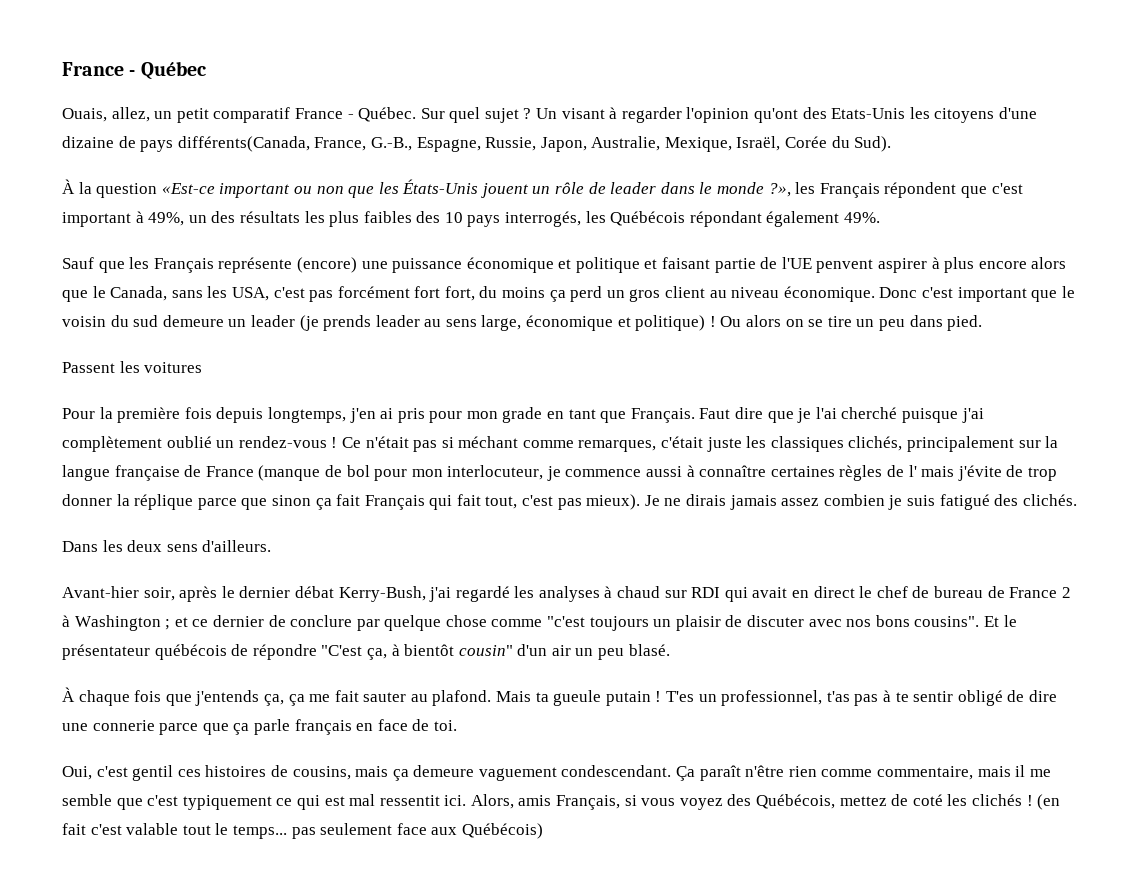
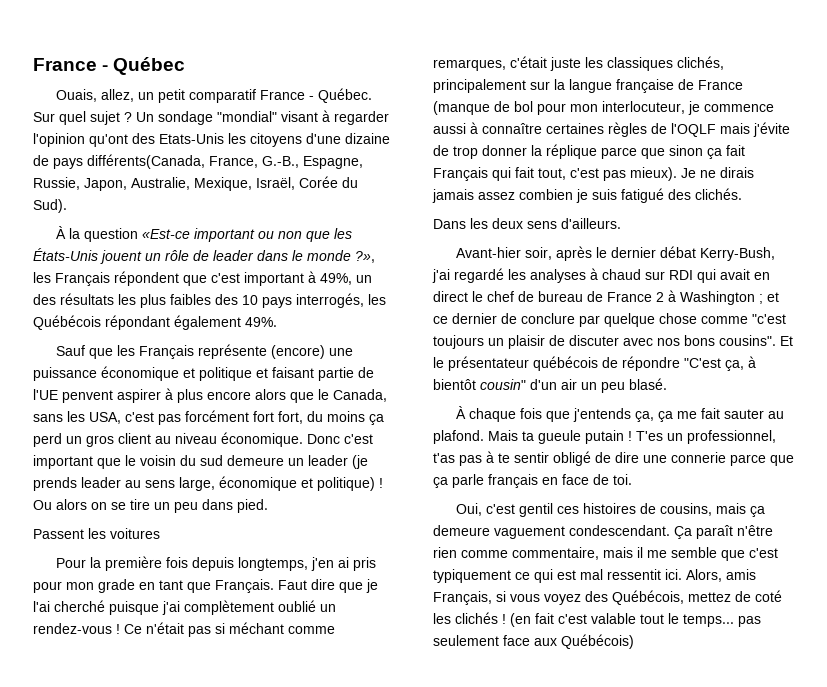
- Un visant à regarder l'opinion qu'ont des Etats-Unis les citoyens d'une dizaine de pays différents(Canada, France, G.-B., Espagne, Russie, Japon, Australie, Mexique, Israël, Corée du Sud).
+ Un sondage "mondial" visant à regarder l'opinion qu'ont des Etats-Unis les citoyens d'une dizaine de pays différents(Canada, France, G.-B., Espagne, Russie, Japon, Australie, Mexique, Israël, Corée du Sud).
- Ce n'était pas si méchant comme remarques, c'était juste les classiques clichés, principalement sur la langue française de France (manque de bol pour mon interlocuteur, je commence aussi à connaître certaines règles de l' mais j'évite de trop donner la réplique parce que sinon ça fait Français qui fait tout, c'est pas mieux).
+ Ce n'était pas si méchant comme remarques, c'était juste les classiques clichés, principalement sur la langue française de France (manque de bol pour mon interlocuteur, je commence aussi à connaître certaines règles de l'OQLF mais j'évite de trop donner la réplique parce que sinon ça fait Français qui fait tout, c'est pas mieux).

